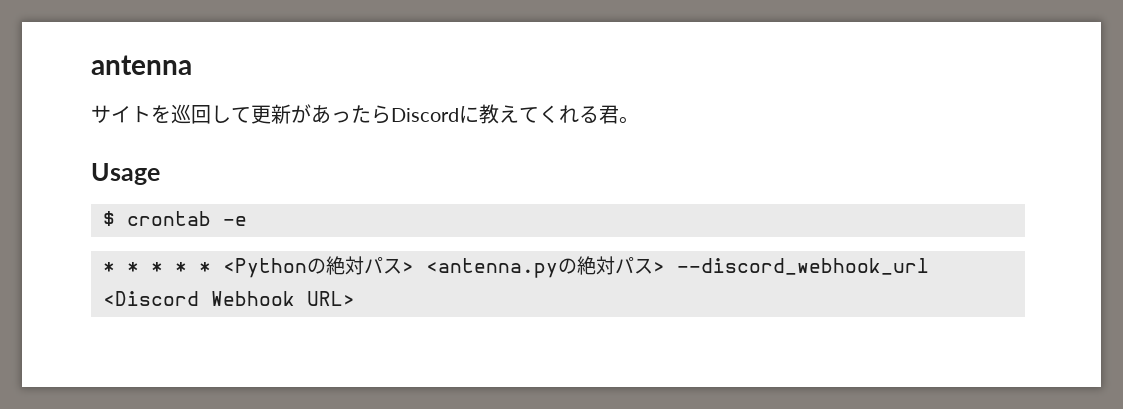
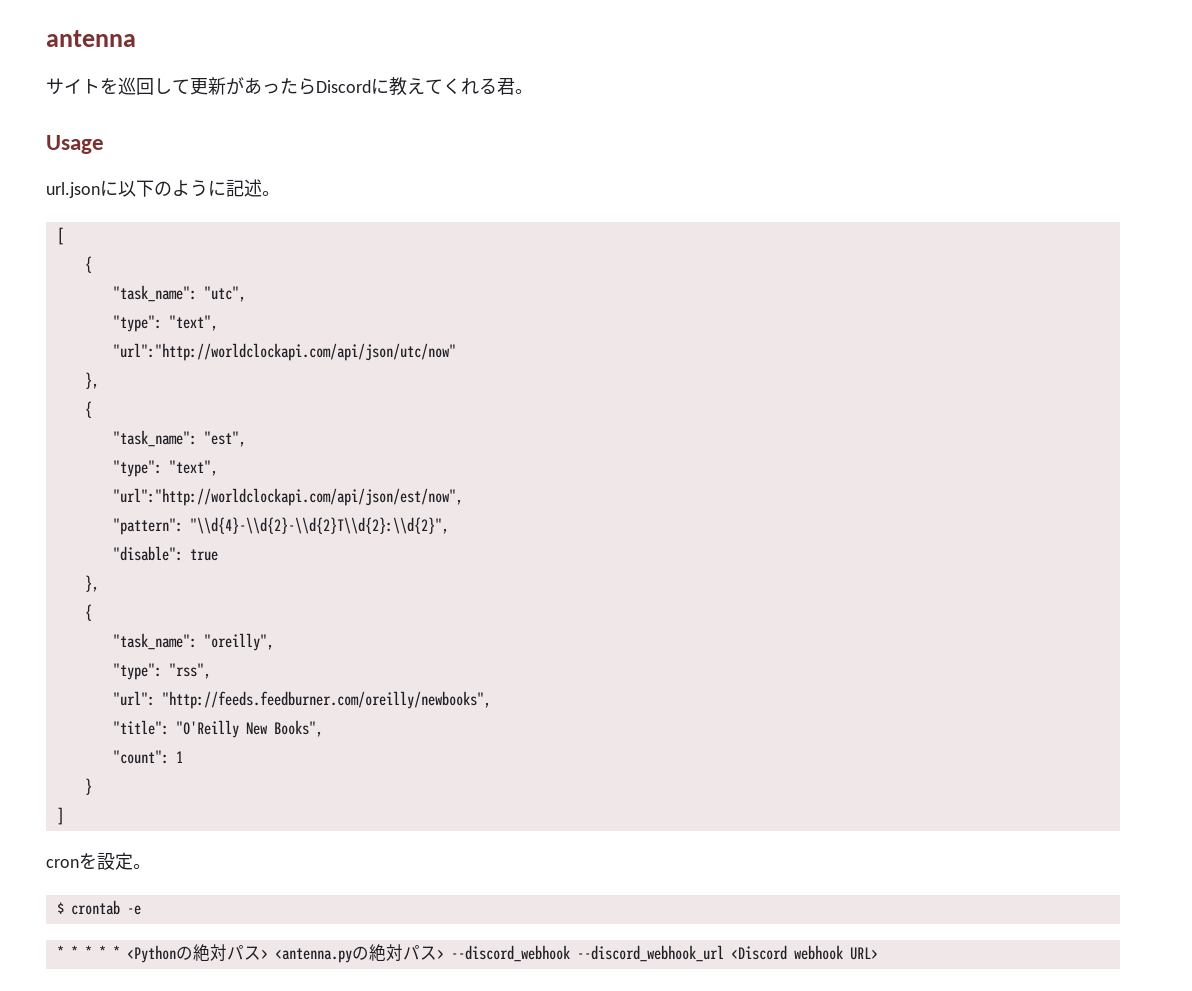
+ url.jsonに以下のように記述。
+ [
+ {
+ "task_name": "utc",
+ "type": "text",
+ "url":"http://worldclockapi.com/api/json/utc/now"
+ },
+ {
+ "task_name": "est",
+ "type": "text",
+ "url":"http://worldclockapi.com/api/json/est/now",
+ "pattern": "\\d{4}-\\d{2}-\\d{2}T\\d{2}:\\d{2}",
+ "disable": true
+ },
+ {
+ "task_name": "oreilly",
+ "type": "rss",
+ "url": "http://feeds.feedburner.com/oreilly/newbooks",
+ "title": "O'Reilly New Books",
+ "count": 1
+ }
+ ]
+ cronを設定。
- * * * * * <Pythonの絶対パス> <antenna.pyの絶対パス> --discord_webhook_url <Discord Webhook URL>
+ * * * * * <Pythonの絶対パス> <antenna.pyの絶対パス> --discord_webhook --discord_webhook_url <Discord webhook URL>

